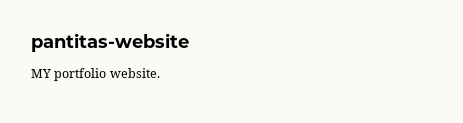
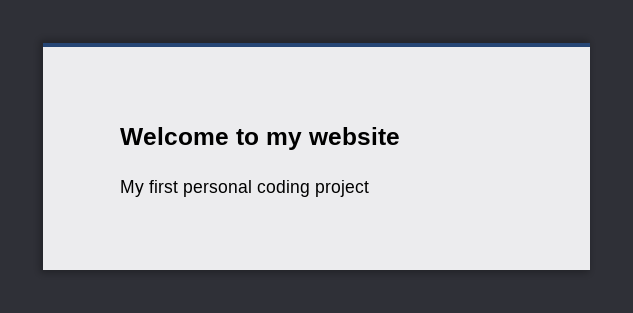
- pantitas-website
- MY portfolio website.
+ Welcome to my website
+ My first personal coding project

